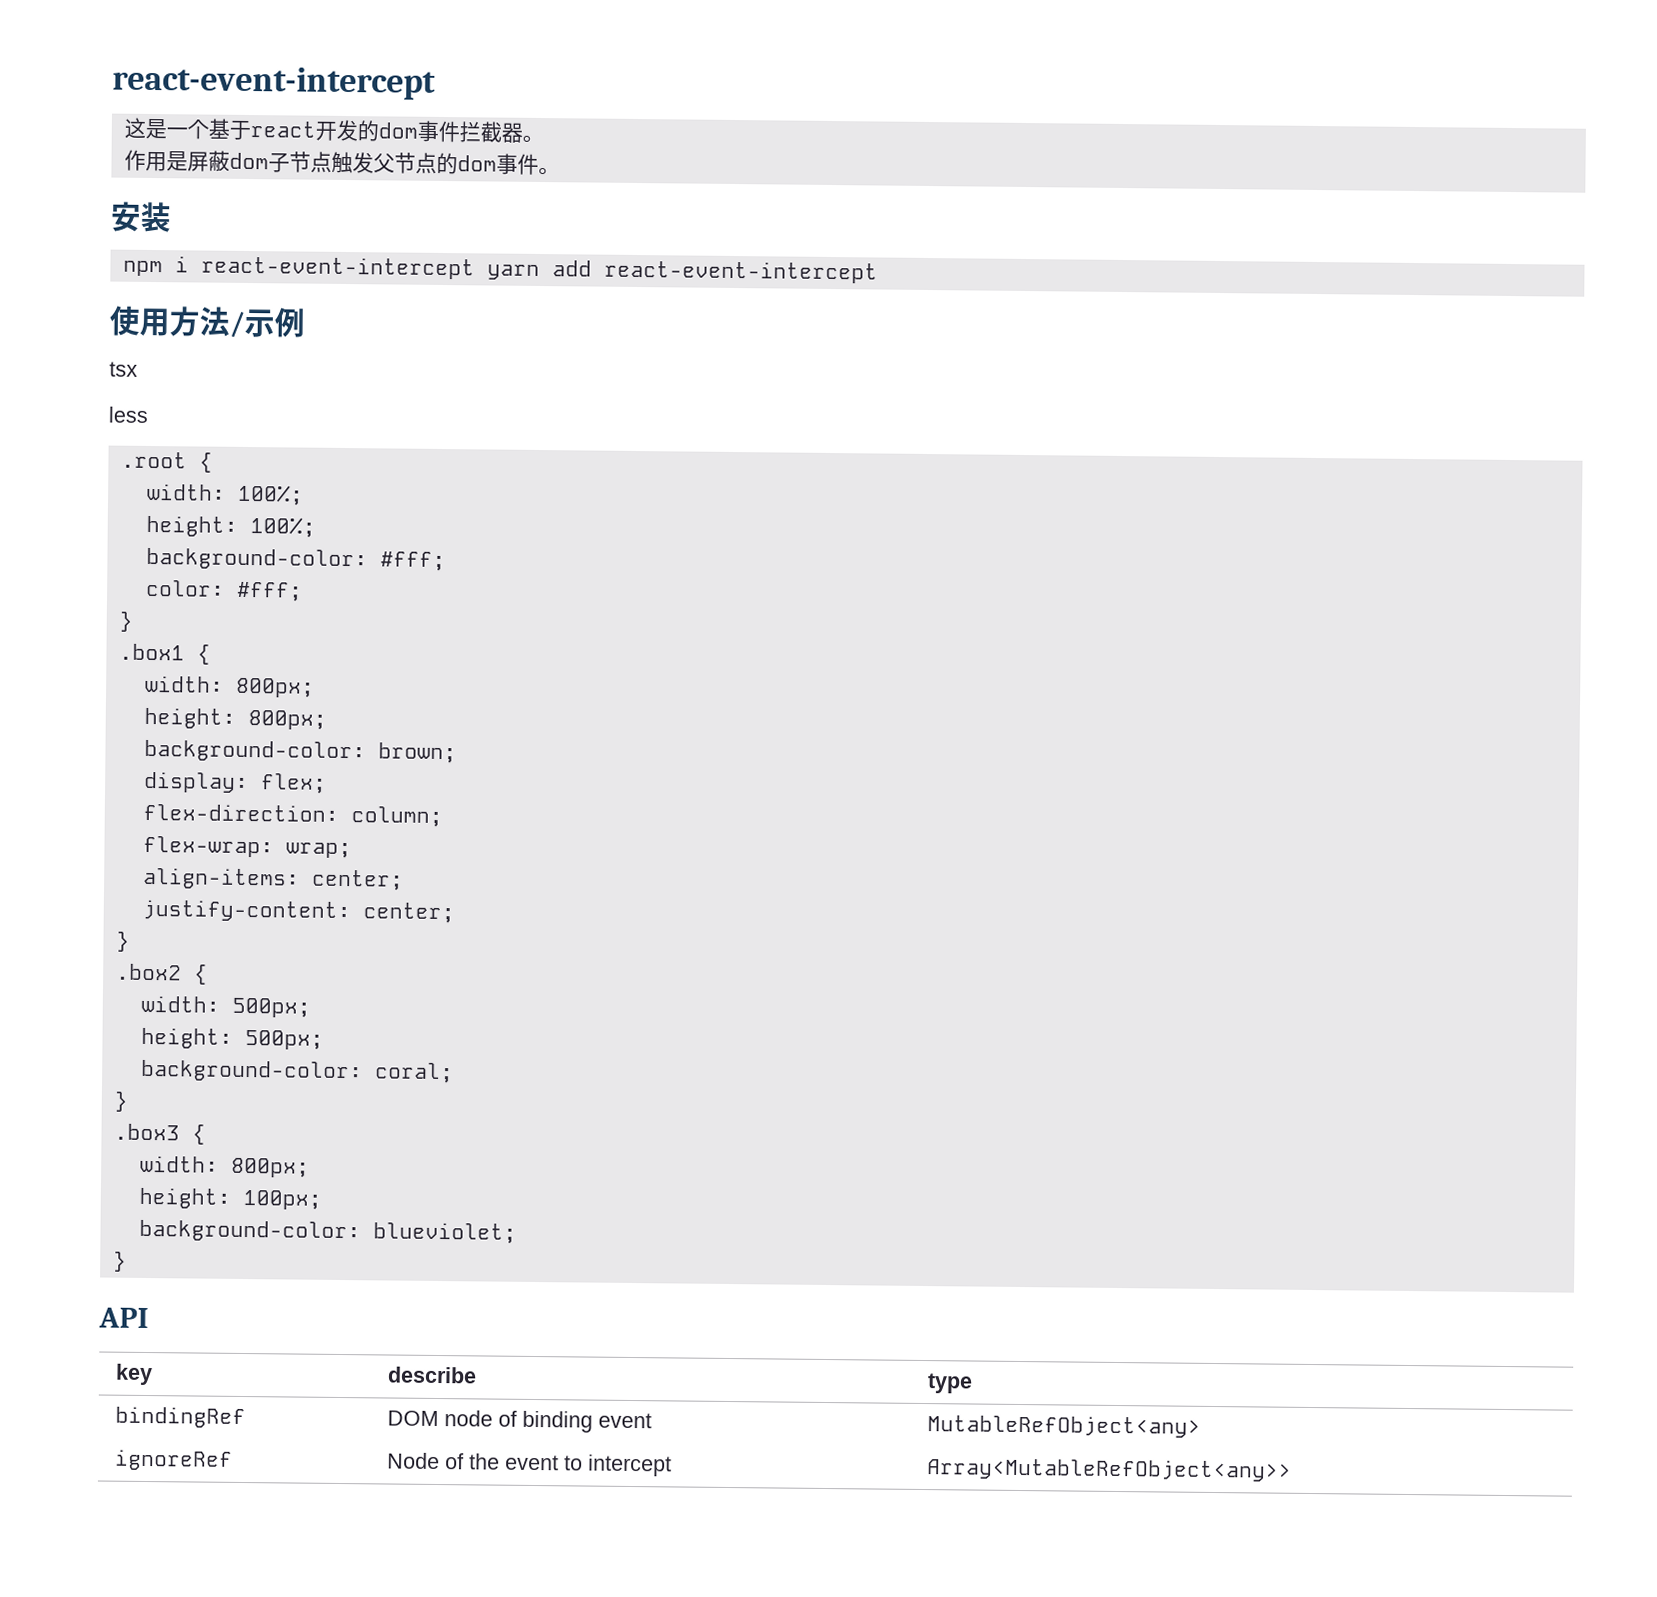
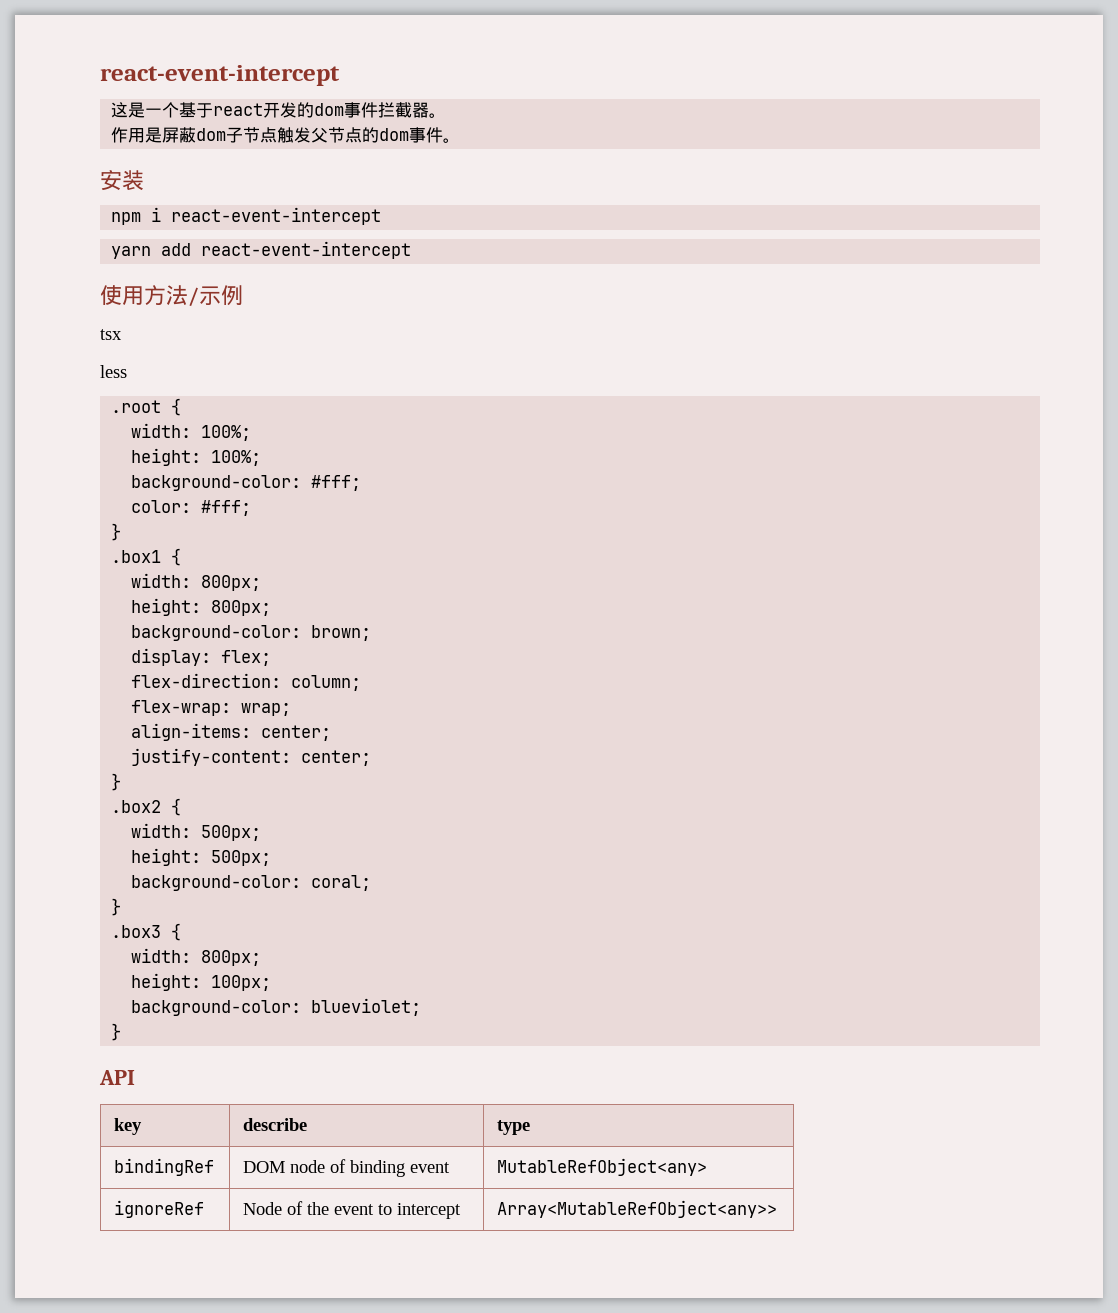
- npm i react-event-intercept yarn add react-event-intercept
+ npm i react-event-intercept
+ yarn add react-event-intercept

